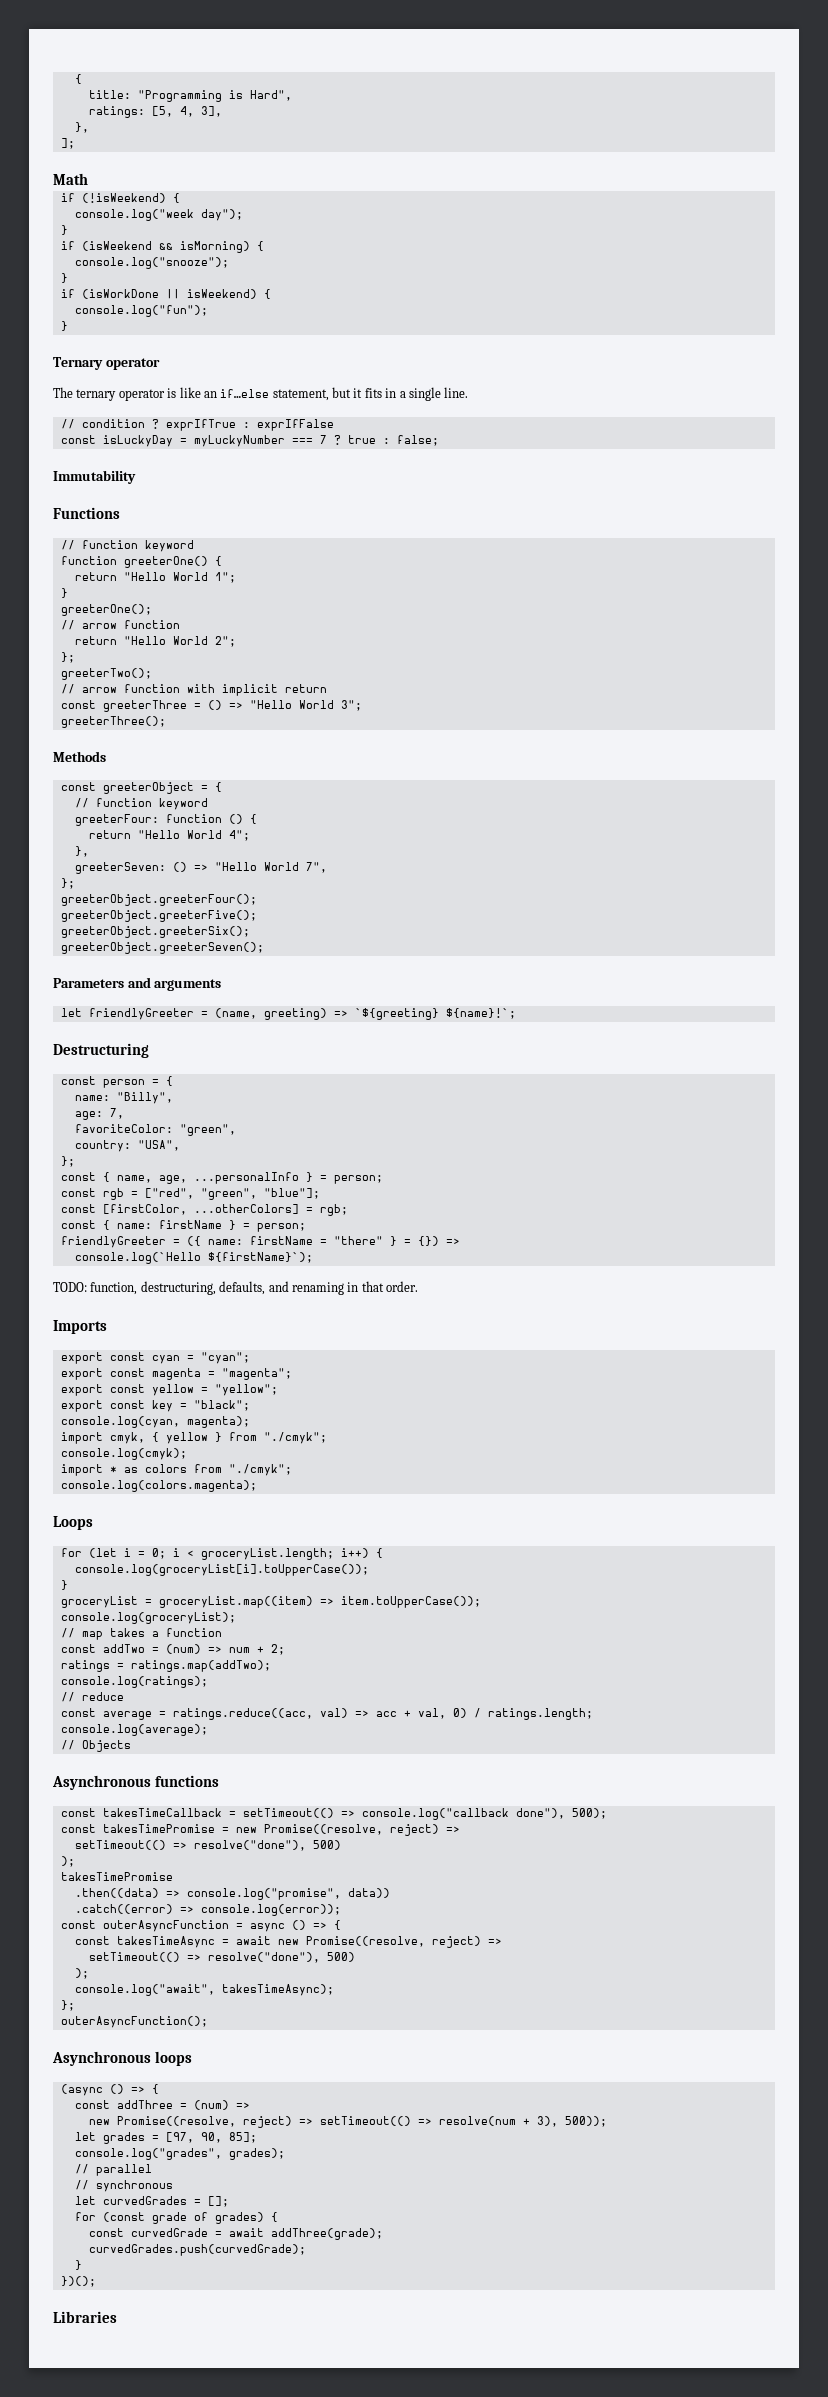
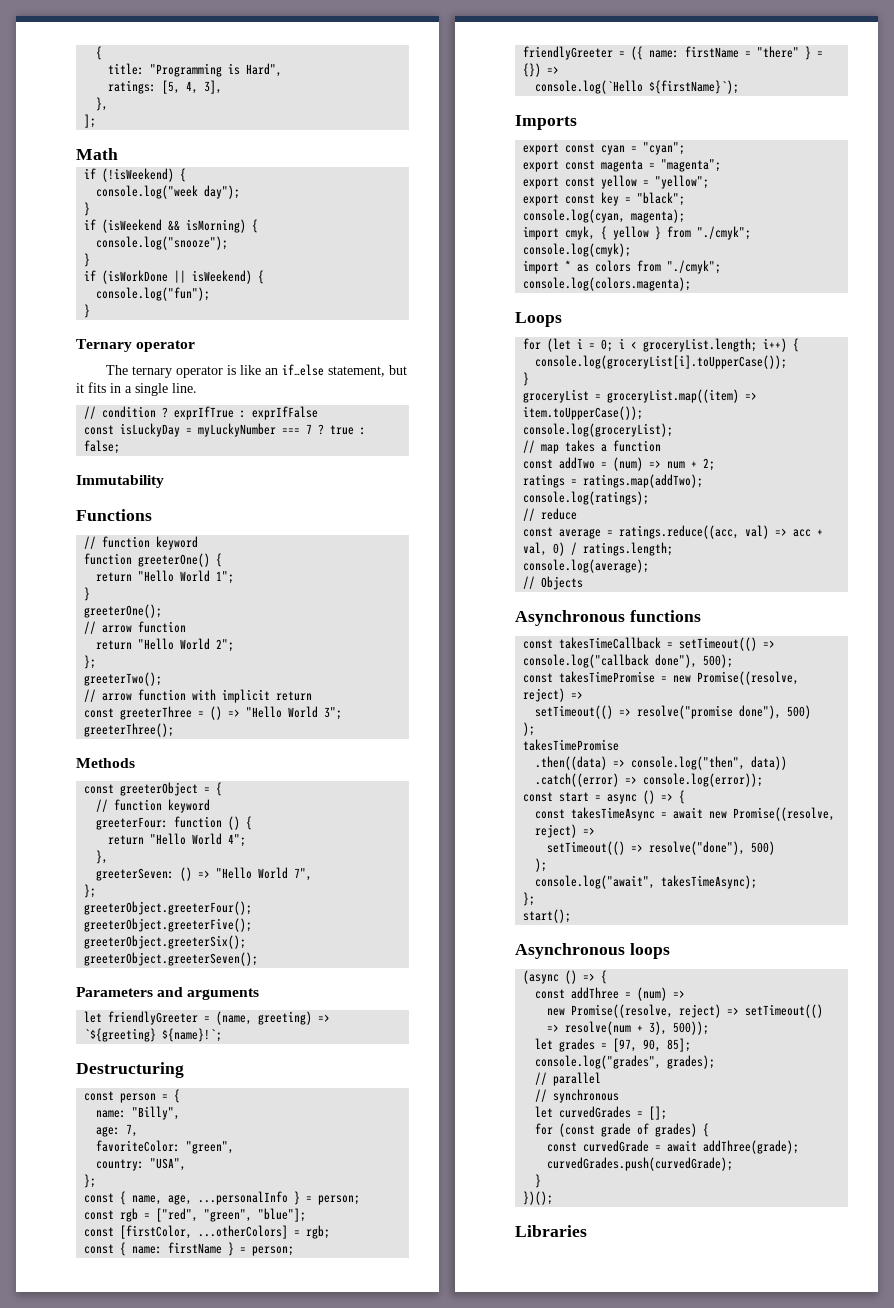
- TODO: function, destructuring, defaults, and renaming in that order.
  const takesTimePromise = new Promise((resolve, reject) =>
- setTimeout(() => resolve("done"), 500)
+ setTimeout(() => resolve("promise done"), 500)
- .then((data) => console.log("promise", data))
+ .then((data) => console.log("then", data))
- const outerAsyncFunction = async () => {
+ const start = async () => {
- outerAsyncFunction();
+ start();

